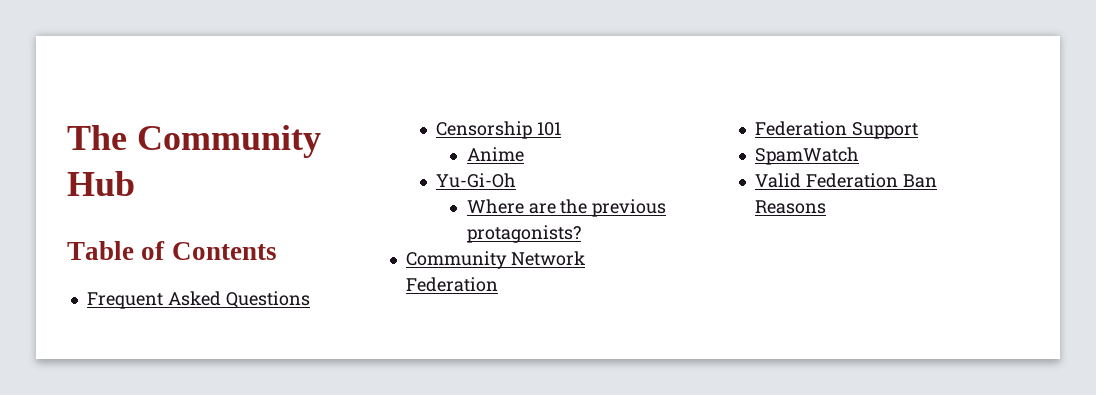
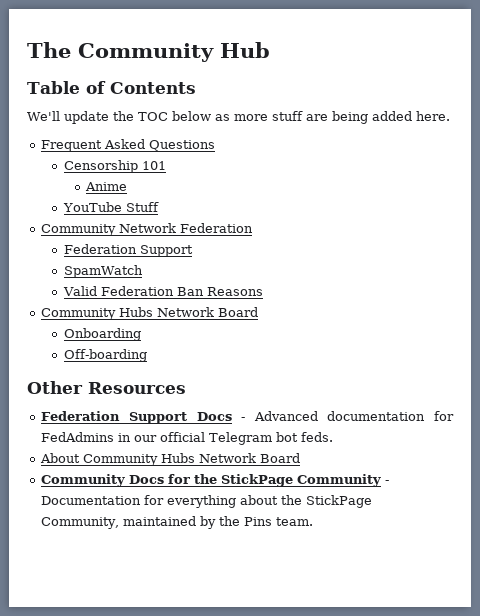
+ We'll update the TOC below as more stuff are being added here.
- Yu-Gi-Oh
- Where are the previous protagonists?
+ YouTube Stuff
  Valid Federation Ban Reasons
+ Community Hubs Network Board
+ Onboarding
+ Off-boarding
+ Other Resources
+ Federation Support Docs - Advanced documentation for FedAdmins in our official Telegram bot feds.
+ About Community Hubs Network Board
+ Community Docs for the StickPage Community - Documentation for everything about the StickPage Community, maintained by the Pins team.

